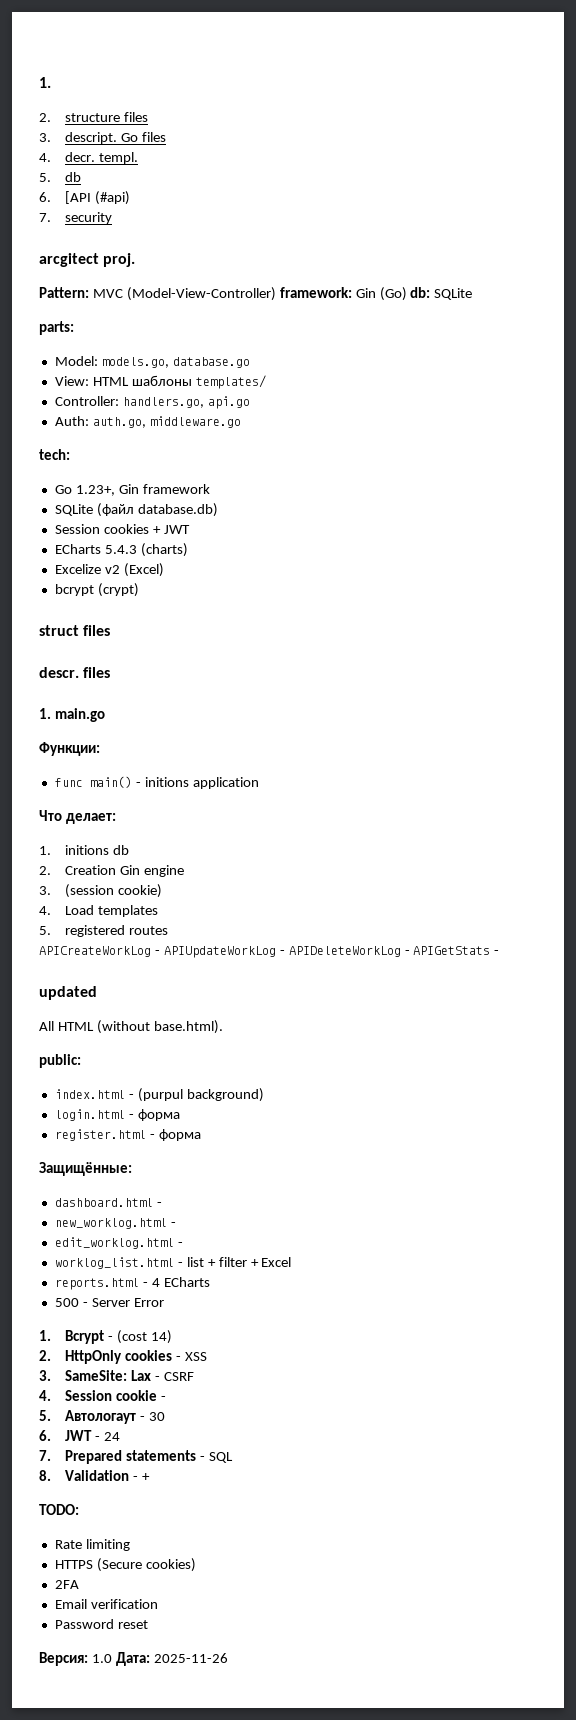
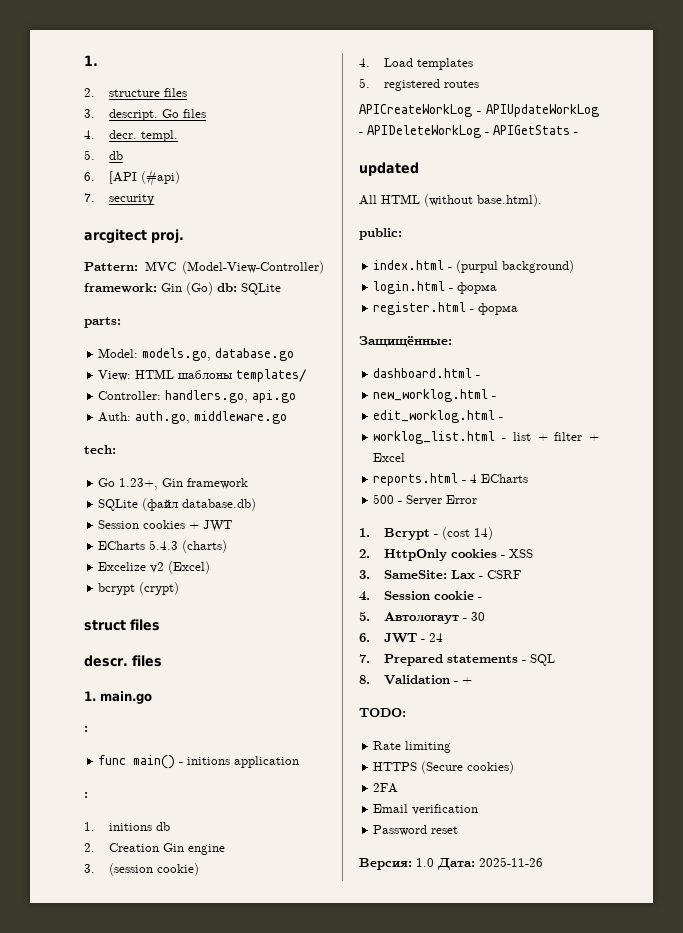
  1. main.go
- Функции:
+ :
  func main() - initions application
- Что делает:
+ :

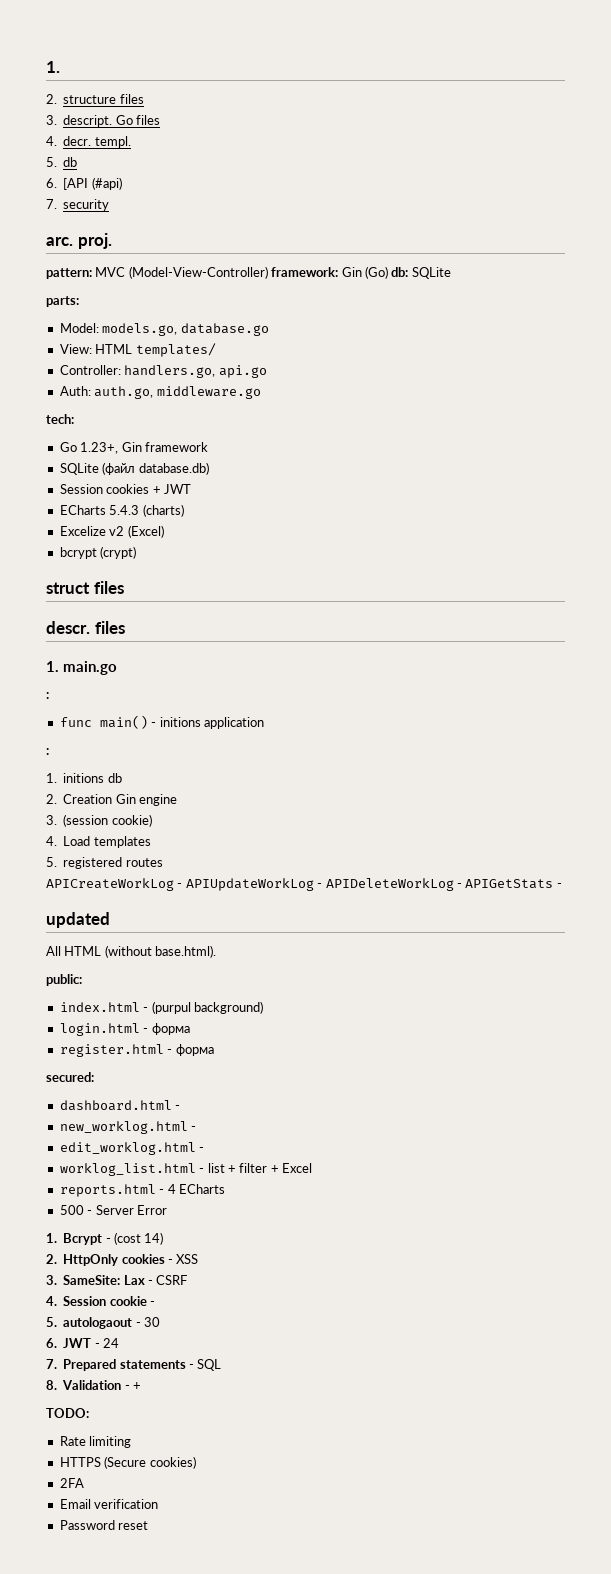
- arcgitect proj.
+ arc. proj.
- Pattern: MVC (Model-View-Controller) framework: Gin (Go) db: SQLite
+ pattern: MVC (Model-View-Controller) framework: Gin (Go) db: SQLite
- View: HTML шаблоны templates/
+ View: HTML templates/
- Защищённые:
+ secured:
- 5. Автологаут - 30
+ 5. autologaout - 30
- Версия: 1.0 Дата: 2025-11-26

